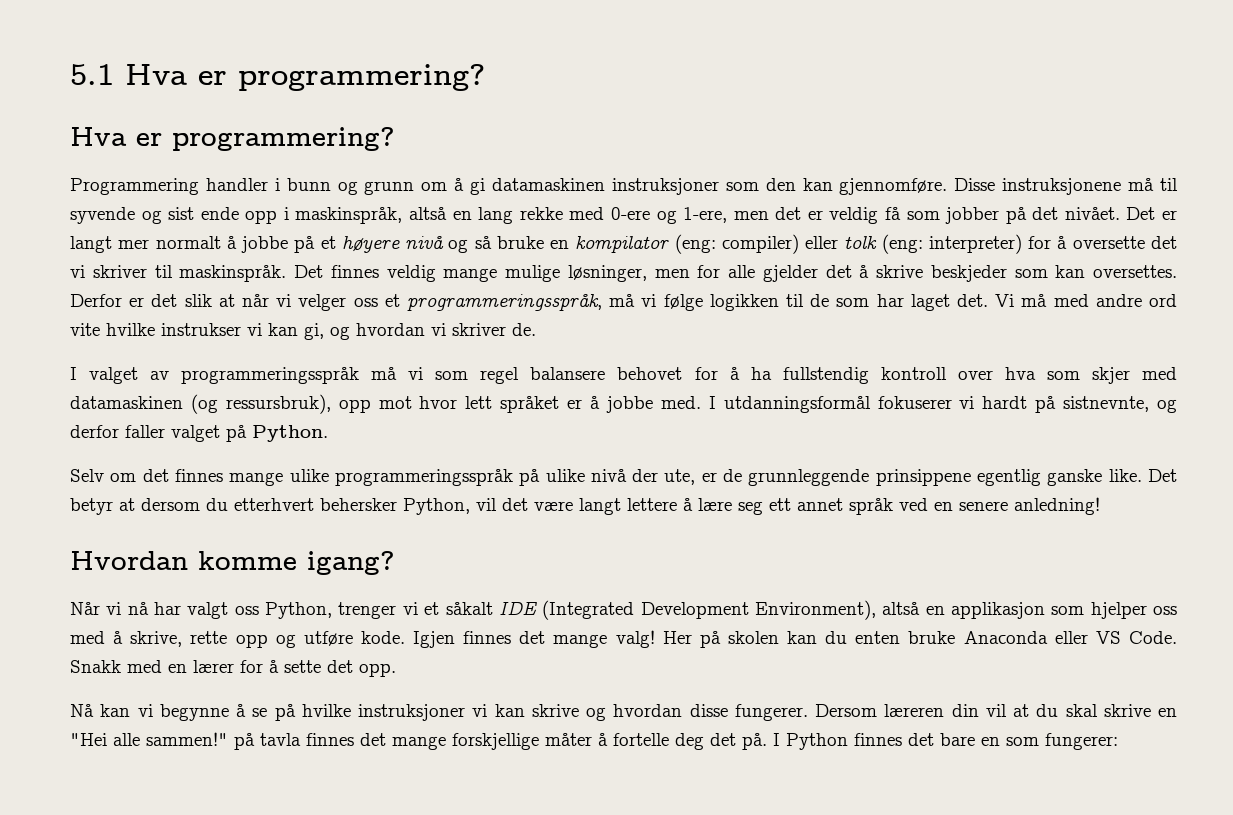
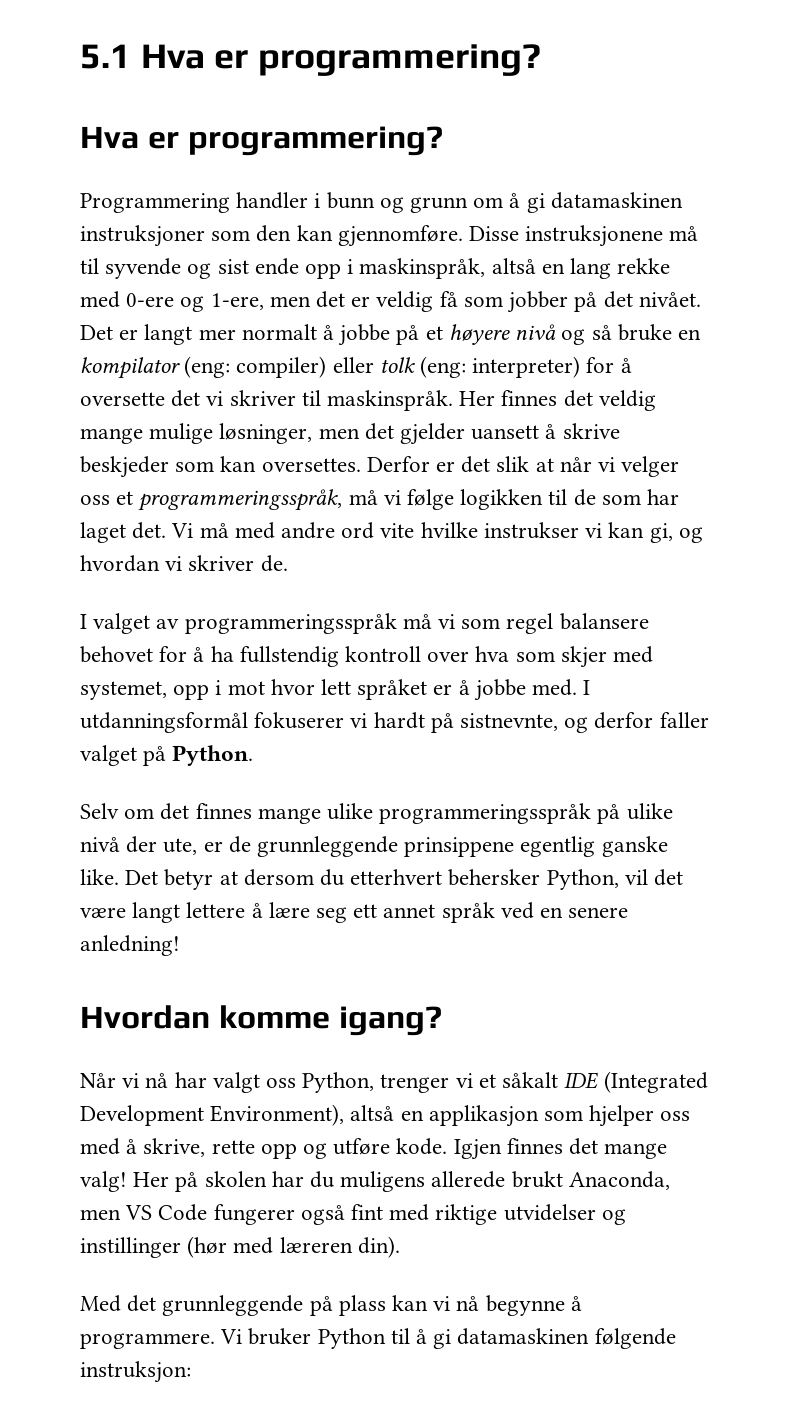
- Det finnes veldig mange mulige løsninger, men for alle gjelder det å skrive beskjeder som kan oversettes.
+ Her finnes det veldig mange mulige løsninger, men det gjelder uansett å skrive beskjeder som kan oversettes.
- I valget av programmeringsspråk må vi som regel balansere behovet for å ha fullstendig kontroll over hva som skjer med datamaskinen (og ressursbruk), opp mot hvor lett språket er å jobbe med.
+ I valget av programmeringsspråk må vi som regel balansere behovet for å ha fullstendig kontroll over hva som skjer med systemet, opp i mot hvor lett språket er å jobbe med.
- Her på skolen kan du enten bruke Anaconda eller VS Code. Snakk med en lærer for å sette det opp.
- Nå kan vi begynne å se på hvilke instruksjoner vi kan skrive og hvordan disse fungerer. Dersom læreren din vil at du skal skrive en "Hei alle sammen!" på tavla finnes det mange forskjellige måter å fortelle deg det på. I Python finnes det bare en som fungerer:
+ Her på skolen har du muligens allerede brukt Anaconda, men VS Code fungerer også fint med riktige utvidelser og instillinger (hør med læreren din).
+ Med det grunnleggende på plass kan vi nå begynne å programmere. Vi bruker Python til å gi datamaskinen følgende instruksjon:

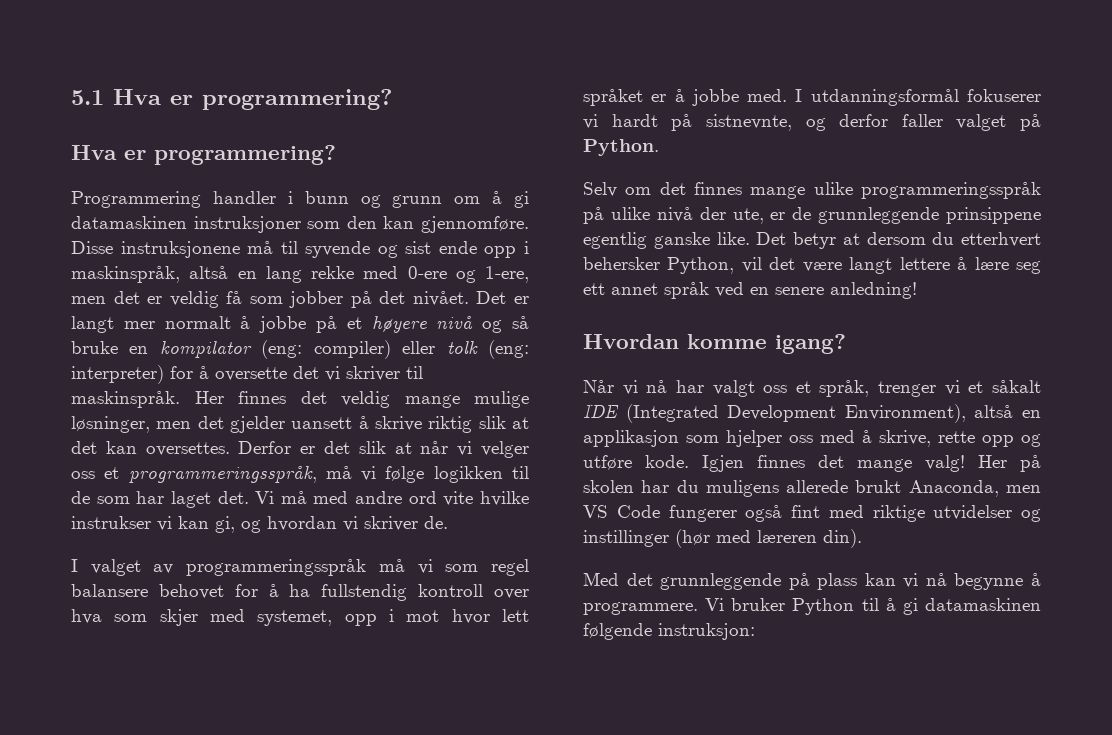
- Her finnes det veldig mange mulige løsninger, men det gjelder uansett å skrive beskjeder som kan oversettes.
+ Her finnes det veldig mange mulige løsninger, men det gjelder uansett å skrive riktig slik at det kan oversettes.
- Når vi nå har valgt oss Python, trenger vi et såkalt IDE (Integrated Development Environment), altså en applikasjon som hjelper oss med å skrive, rette opp og utføre kode.
+ Når vi nå har valgt oss et språk, trenger vi et såkalt IDE (Integrated Development Environment), altså en applikasjon som hjelper oss med å skrive, rette opp og utføre kode.

